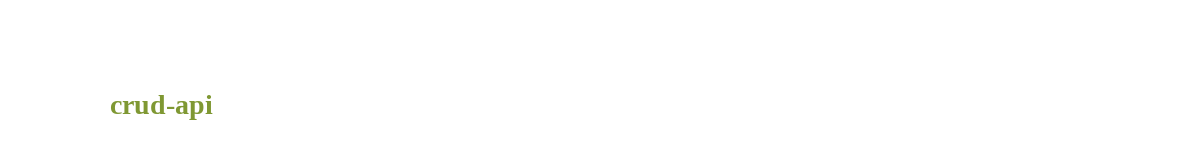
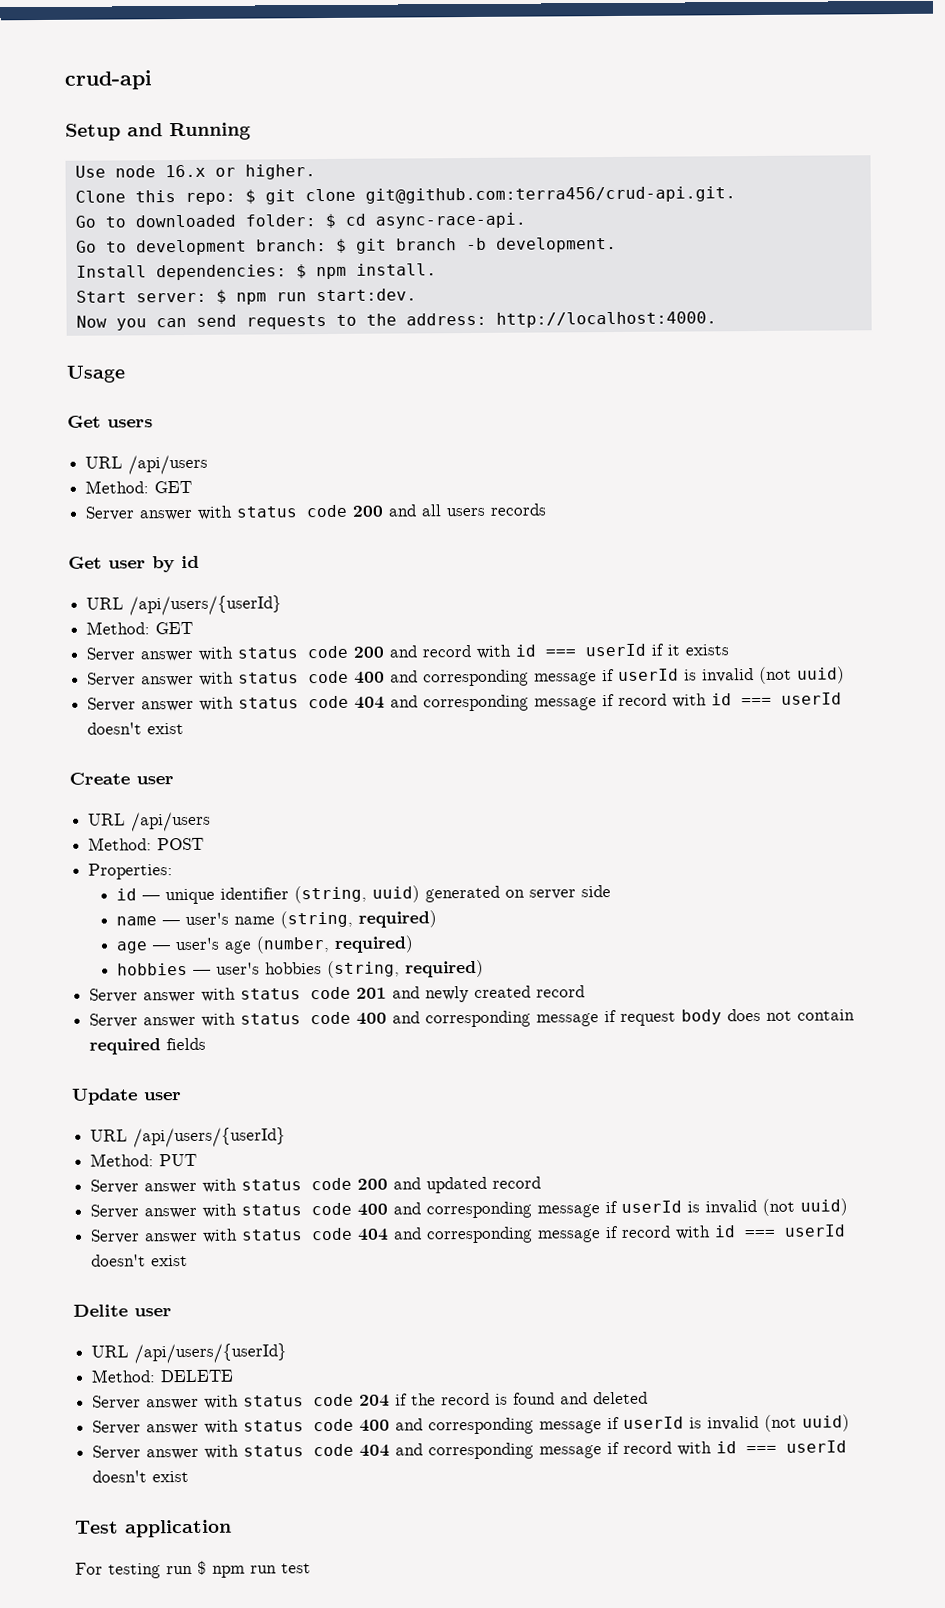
+ Setup and Running
+ Use node 16.x or higher.
+ Clone this repo: $ git clone git@github.com:terra456/crud-api.git.
+ Go to downloaded folder: $ cd async-race-api.
+ Go to development branch: $ git branch -b development.
+ Install dependencies: $ npm install.
+ Start server: $ npm run start:dev.
+ Now you can send requests to the address: http://localhost:4000.
+ Usage
+ Get users
+ URL /api/users
+ Method: GET
+ Server answer with status code 200 and all users records
+ Get user by id
+ URL /api/users/{userId}
+ Method: GET
+ Server answer with status code 200 and record with id === userId if it exists
+ Server answer with status code 400 and corresponding message if userId is invalid (not uuid)
+ Server answer with status code 404 and corresponding message if record with id === userId doesn't exist
+ Create user
+ URL /api/users
+ Method: POST
+ Properties:
+ id — unique identifier (string, uuid) generated on server side
+ name — user's name (string, required)
+ age — user's age (number, required)
+ hobbies — user's hobbies (string, required)
+ Server answer with status code 201 and newly created record
+ Server answer with status code 400 and corresponding message if request body does not contain required fields
+ Update user
+ URL /api/users/{userId}
+ Method: PUT
+ Server answer with status code 200 and updated record
+ Server answer with status code 400 and corresponding message if userId is invalid (not uuid)
+ Server answer with status code 404 and corresponding message if record with id === userId doesn't exist
+ Delite user
+ URL /api/users/{userId}
+ Method: DELETE
+ Server answer with status code 204 if the record is found and deleted
+ Server answer with status code 400 and corresponding message if userId is invalid (not uuid)
+ Server answer with status code 404 and corresponding message if record with id === userId doesn't exist
+ Test application
+ For testing run $ npm run test

